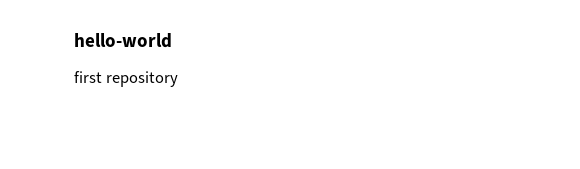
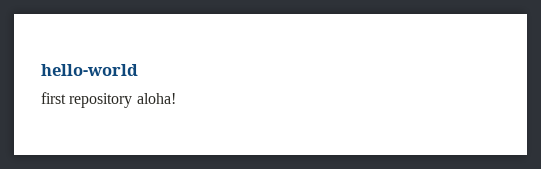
- first repository
+ first repository aloha!

